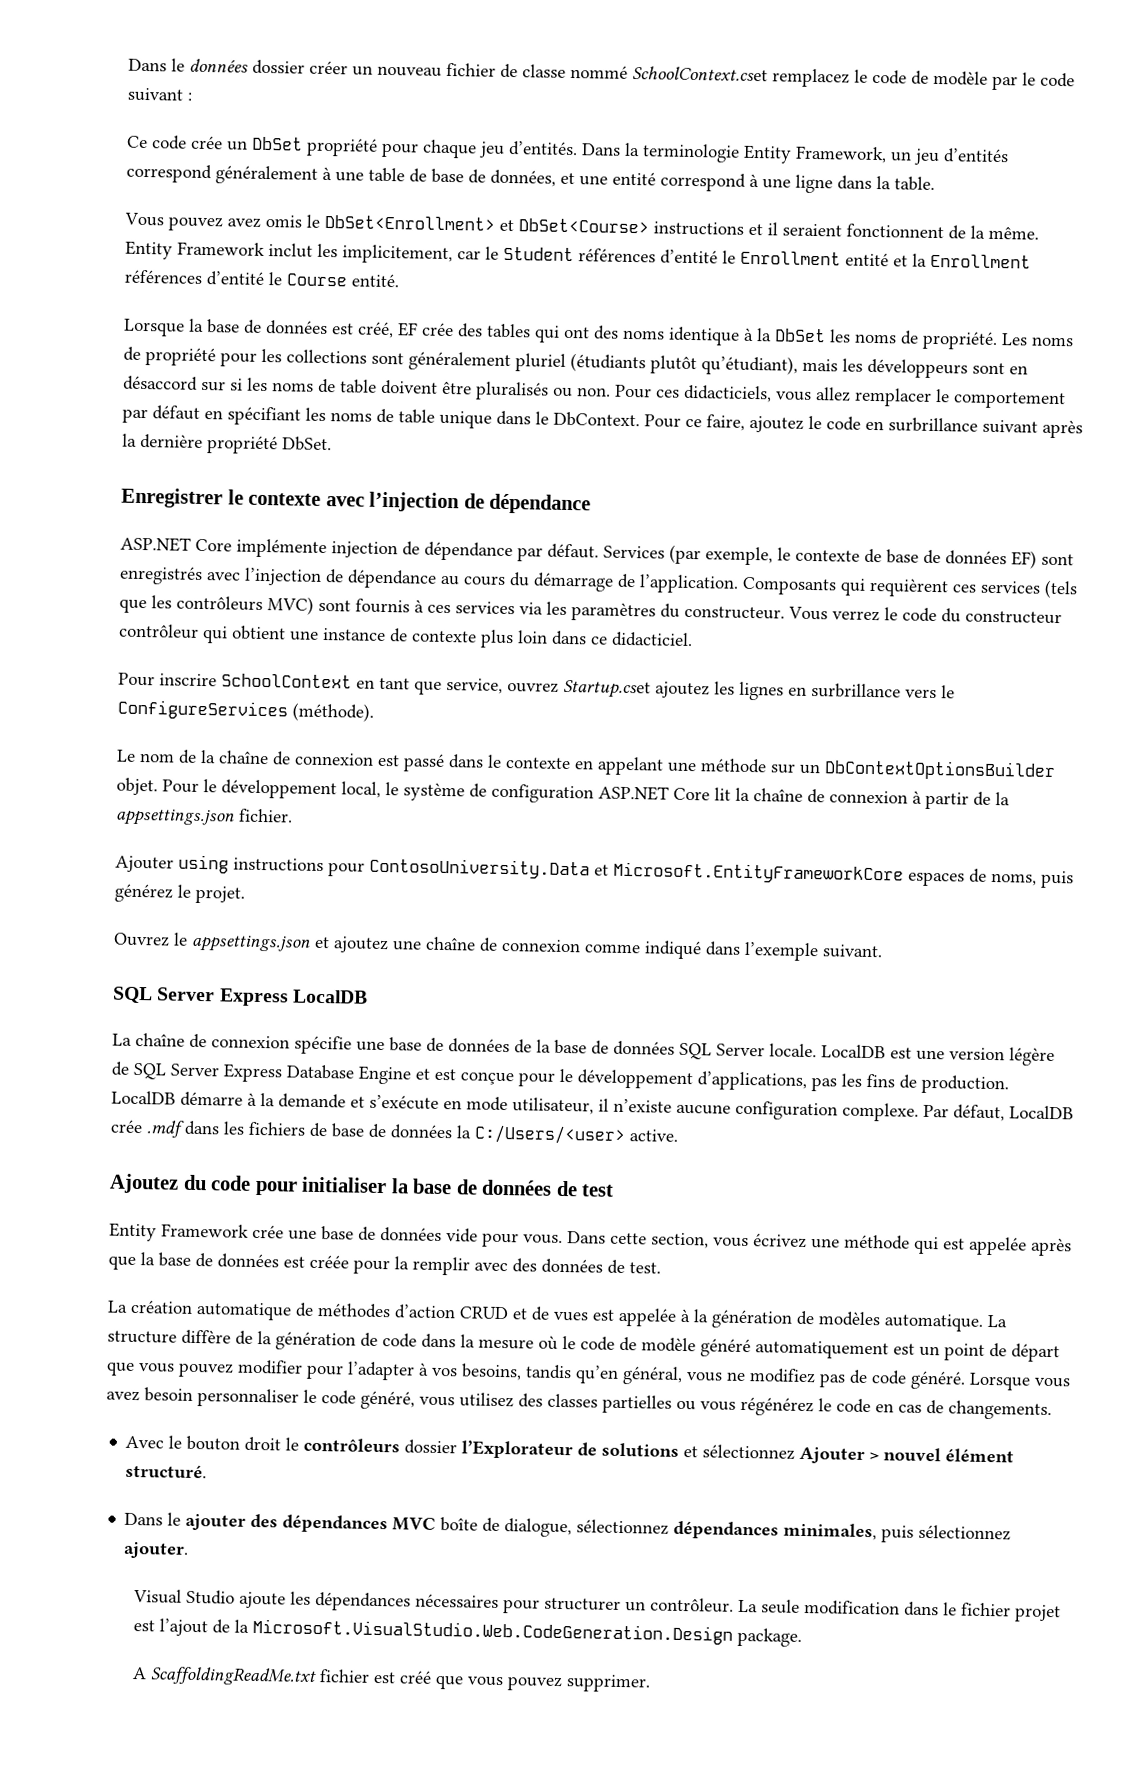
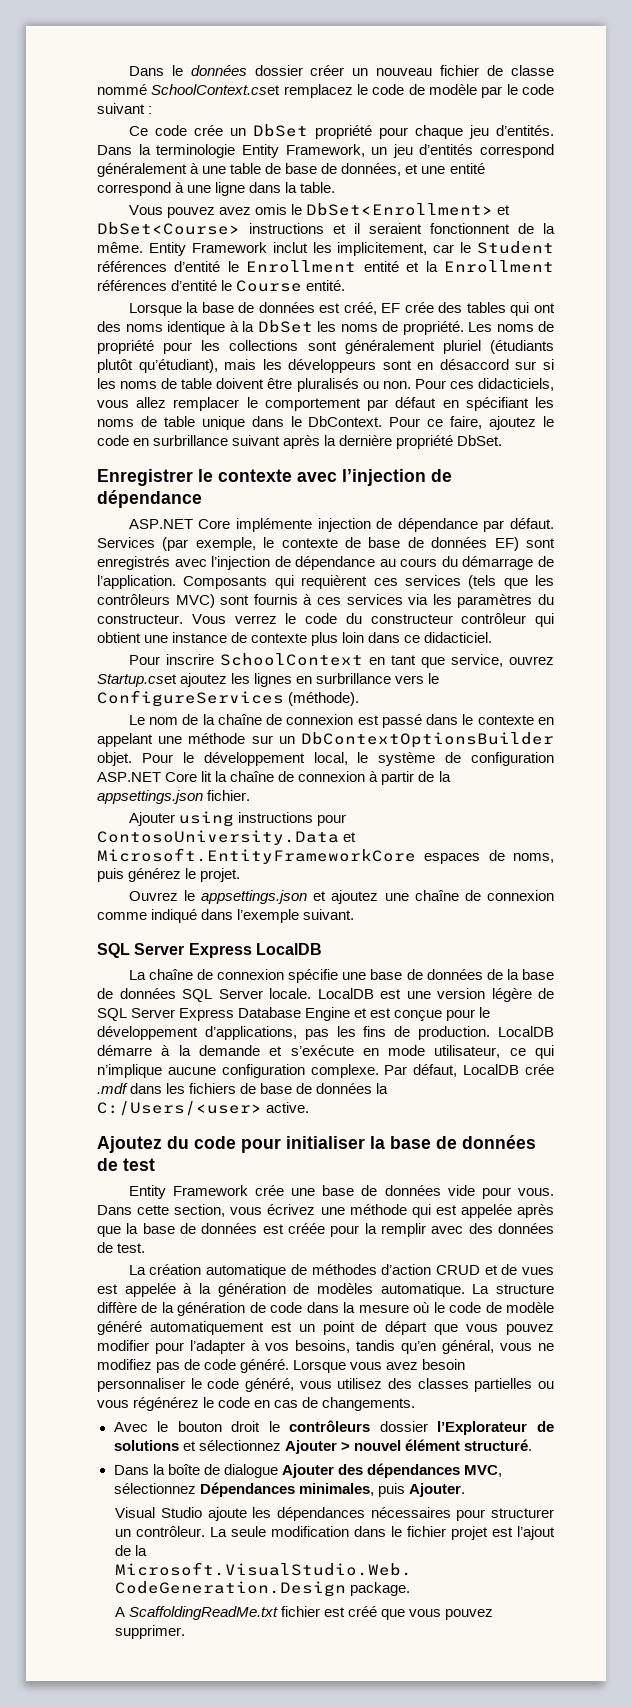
- LocalDB démarre à la demande et s’exécute en mode utilisateur, il n’existe aucune configuration complexe.
+ LocalDB démarre à la demande et s’exécute en mode utilisateur, ce qui n’implique aucune configuration complexe.
- Dans le ajouter des dépendances MVC boîte de dialogue, sélectionnez dépendances minimales, puis sélectionnez ajouter.
+ Dans la boîte de dialogue Ajouter des dépendances MVC, sélectionnez Dépendances minimales, puis Ajouter.

